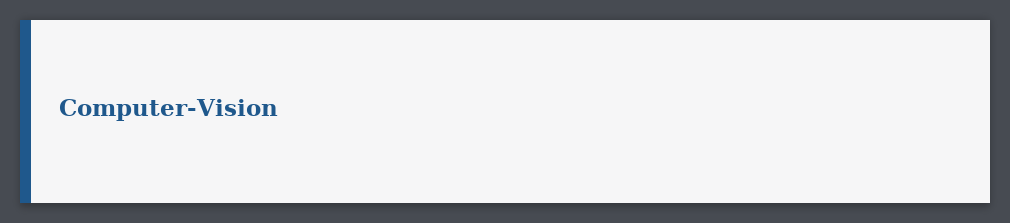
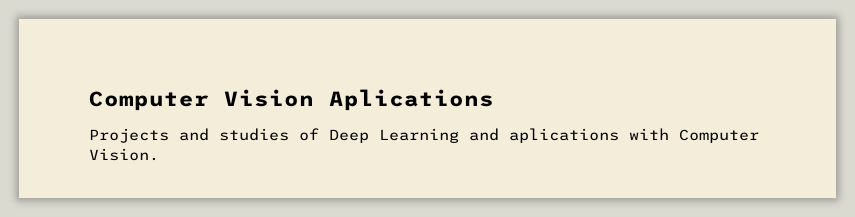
- Computer-Vision
+ Computer Vision Aplications
+ Projects and studies of Deep Learning and aplications with Computer Vision.

